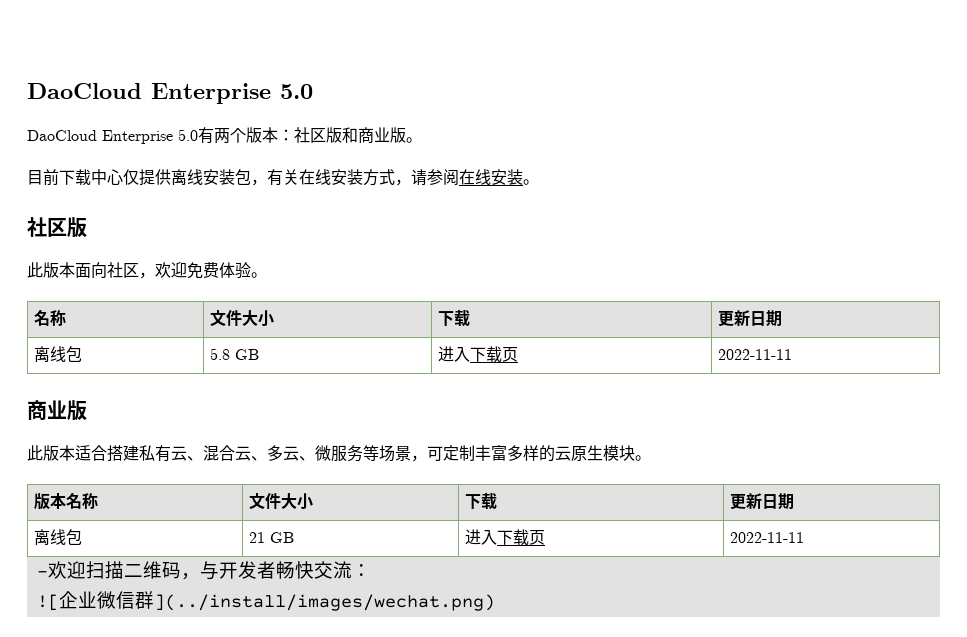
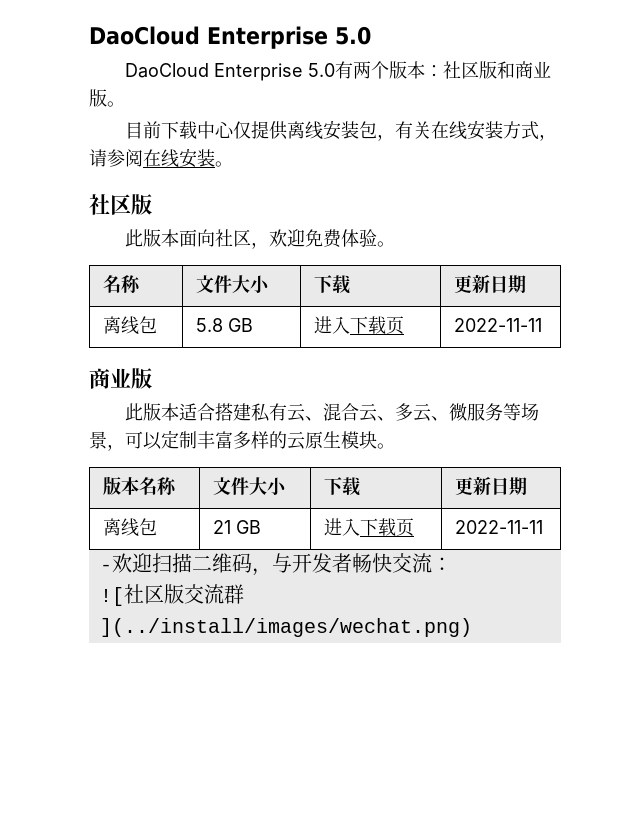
- 此版本适合搭建私有云、混合云、多云、微服务等场景，可定制丰富多样的云原生模块。
+ 此版本适合搭建私有云、混合云、多云、微服务等场景，可以定制丰富多样的云原生模块。
- ![企业微信群](../install/images/wechat.png)
+ ![社区版交流群](../install/images/wechat.png)

